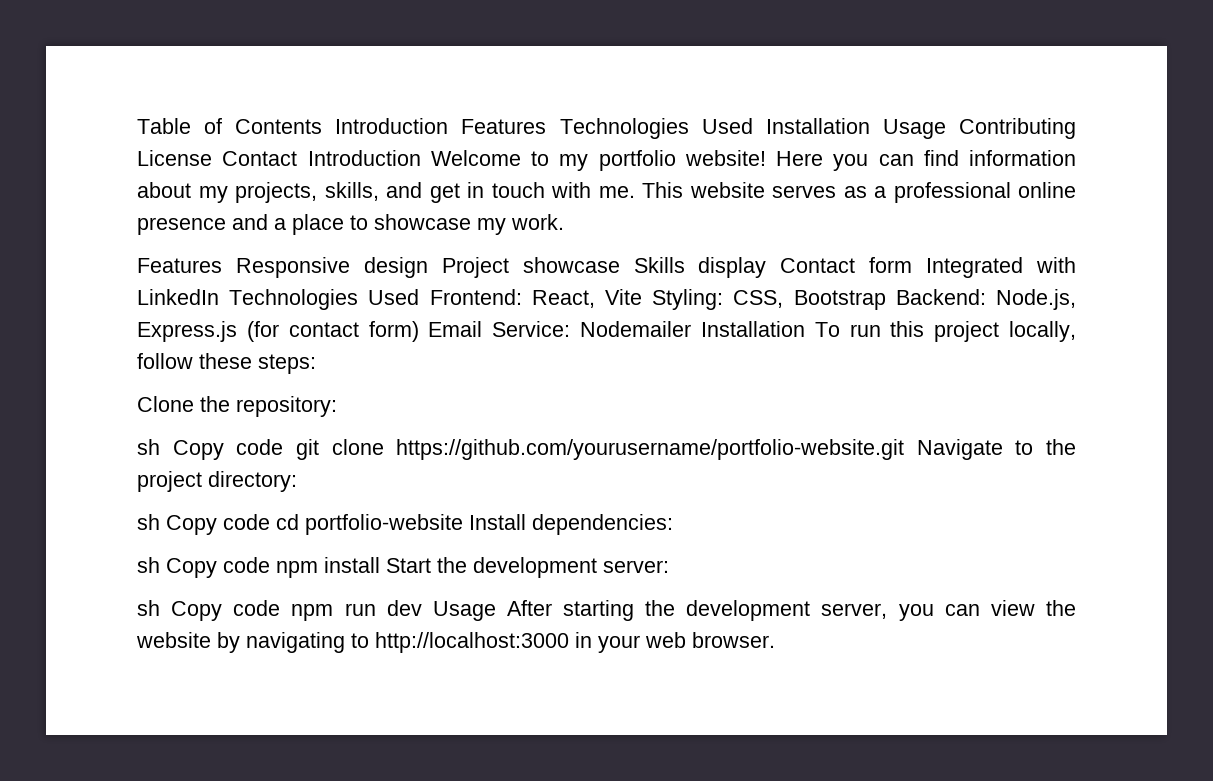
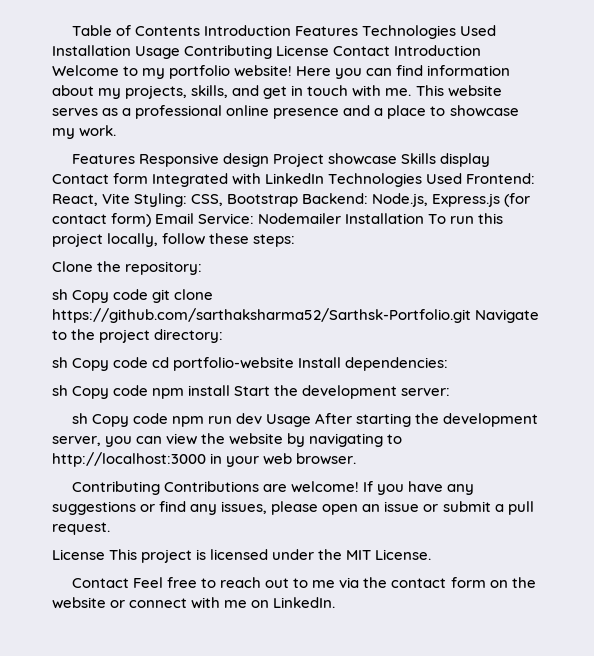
- sh Copy code git clone https://github.com/yourusername/portfolio-website.git Navigate to the project directory:
+ sh Copy code git clone https://github.com/sarthaksharma52/Sarthsk-Portfolio.git Navigate to the project directory:
+ Contributing Contributions are welcome! If you have any suggestions or find any issues, please open an issue or submit a pull request.
+ License This project is licensed under the MIT License.
+ Contact Feel free to reach out to me via the contact form on the website or connect with me on LinkedIn.

